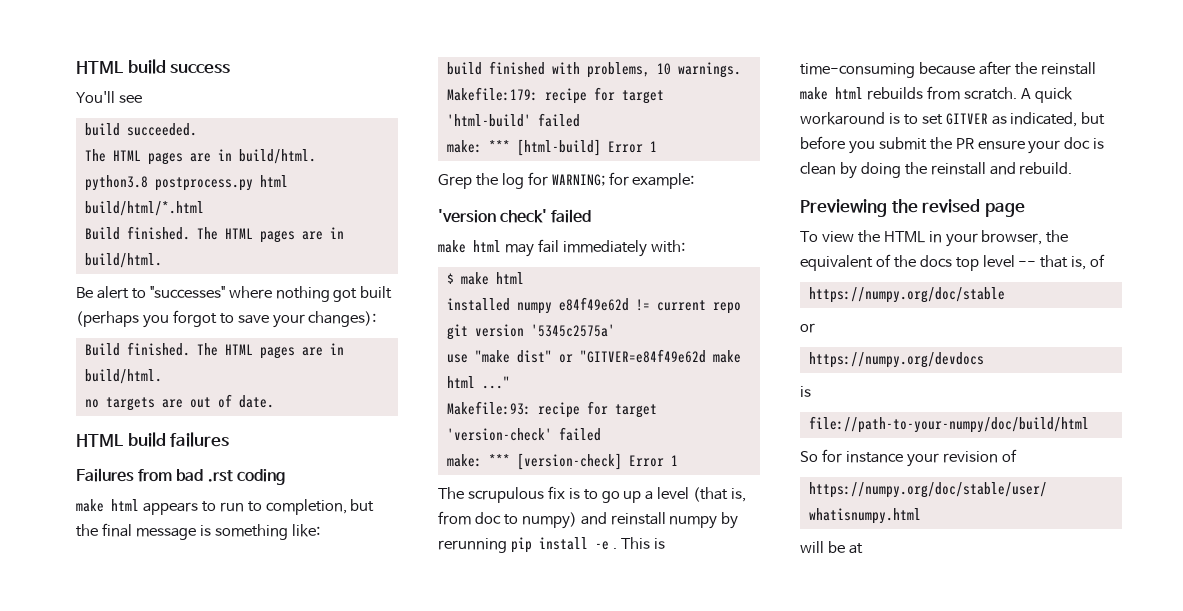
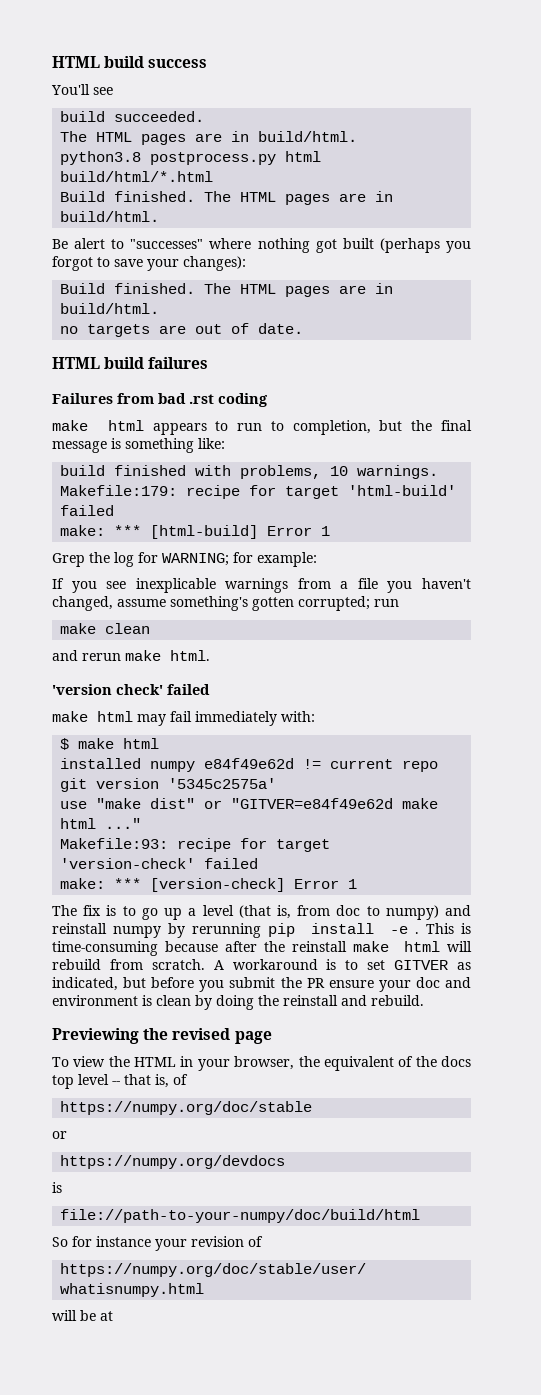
+ If you see inexplicable warnings from a file you haven't changed, assume something's gotten corrupted; run
+ make clean
+ and rerun make html.
- The scrupulous fix is to go up a level (that is, from doc to numpy) and reinstall numpy by rerunning pip install -e .
+ The fix is to go up a level (that is, from doc to numpy) and reinstall numpy by rerunning pip install -e .
- This is time-consuming because after the reinstall make html rebuilds from scratch.
+ This is time-consuming because after the reinstall make html will rebuild from scratch.
- A quick workaround is to set GITVER as indicated, but before you submit the PR ensure your doc is clean by doing the reinstall and rebuild.
+ A workaround is to set GITVER as indicated, but before you submit the PR ensure your doc and environment is clean by doing the reinstall and rebuild.

